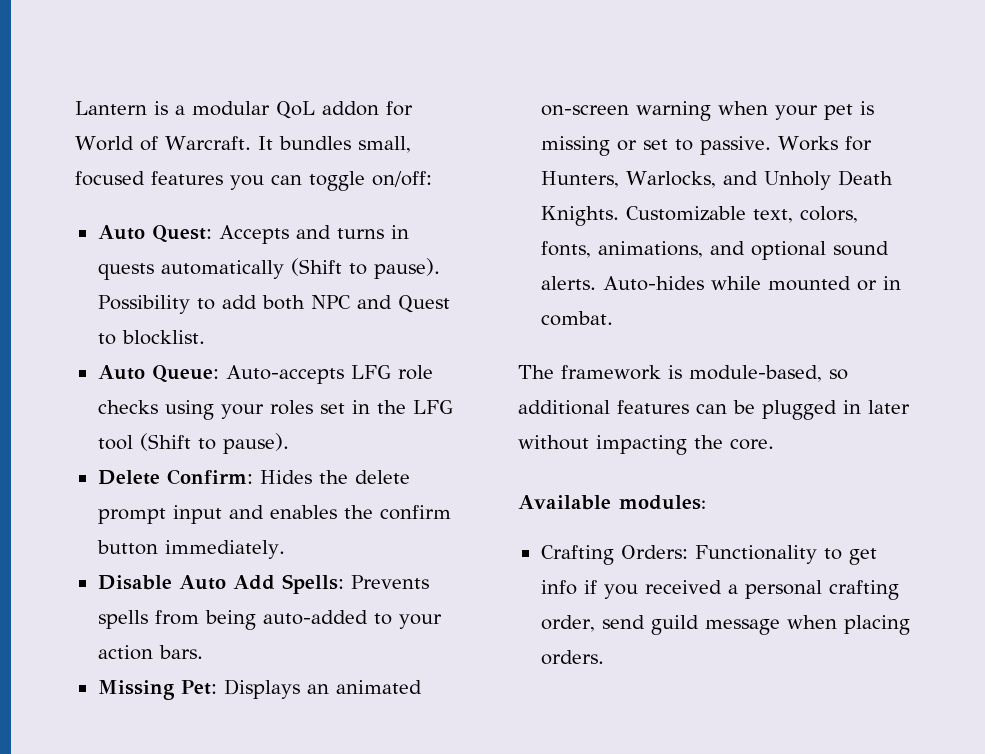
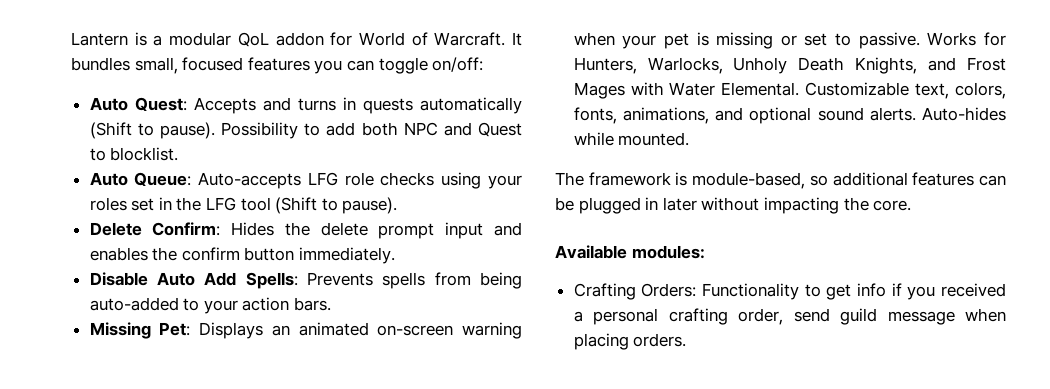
- Works for Hunters, Warlocks, and Unholy Death Knights.
+ Works for Hunters, Warlocks, Unholy Death Knights, and Frost Mages with Water Elemental.
- Auto-hides while mounted or in combat.
+ Auto-hides while mounted.

